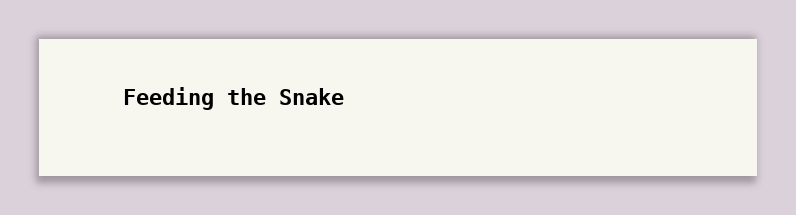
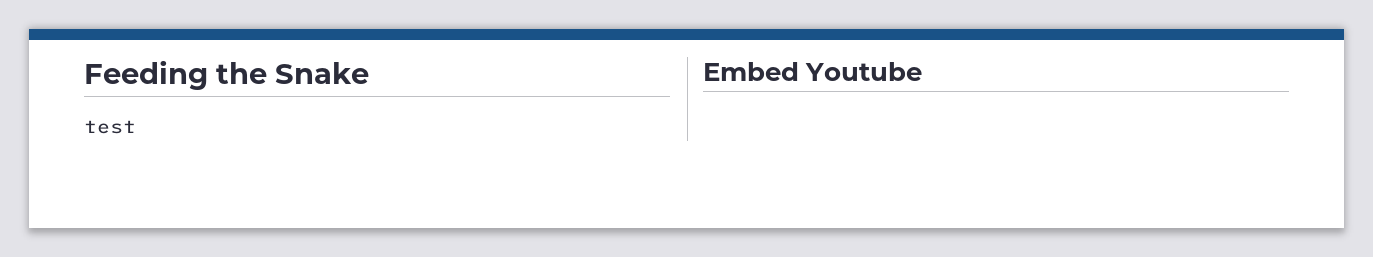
+ test
+ Embed Youtube

